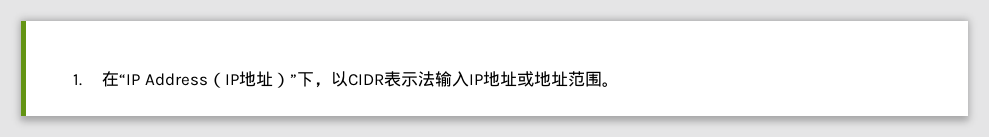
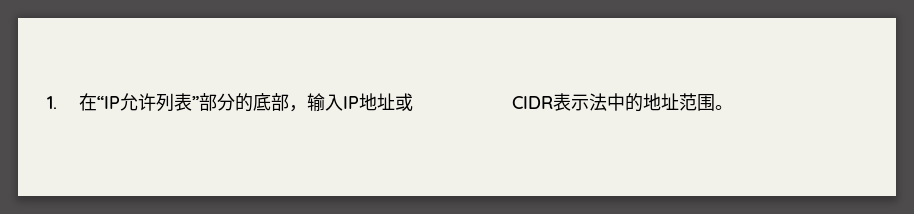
- 1.在“IP Address（IP地址）”下，以CIDR表示法输入IP地址或地址范围。
+ 1.在“IP允许列表”部分的底部，输入IP地址或CIDR表示法中的地址范围。

